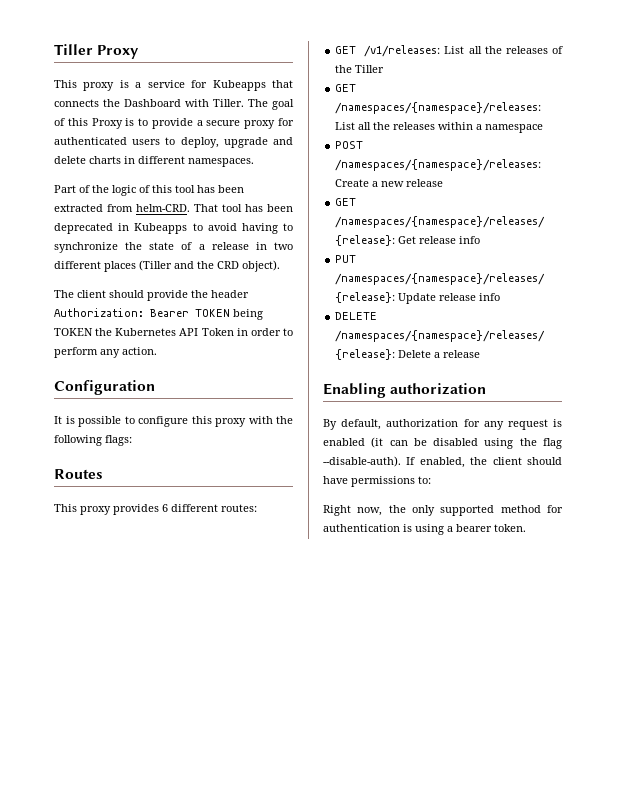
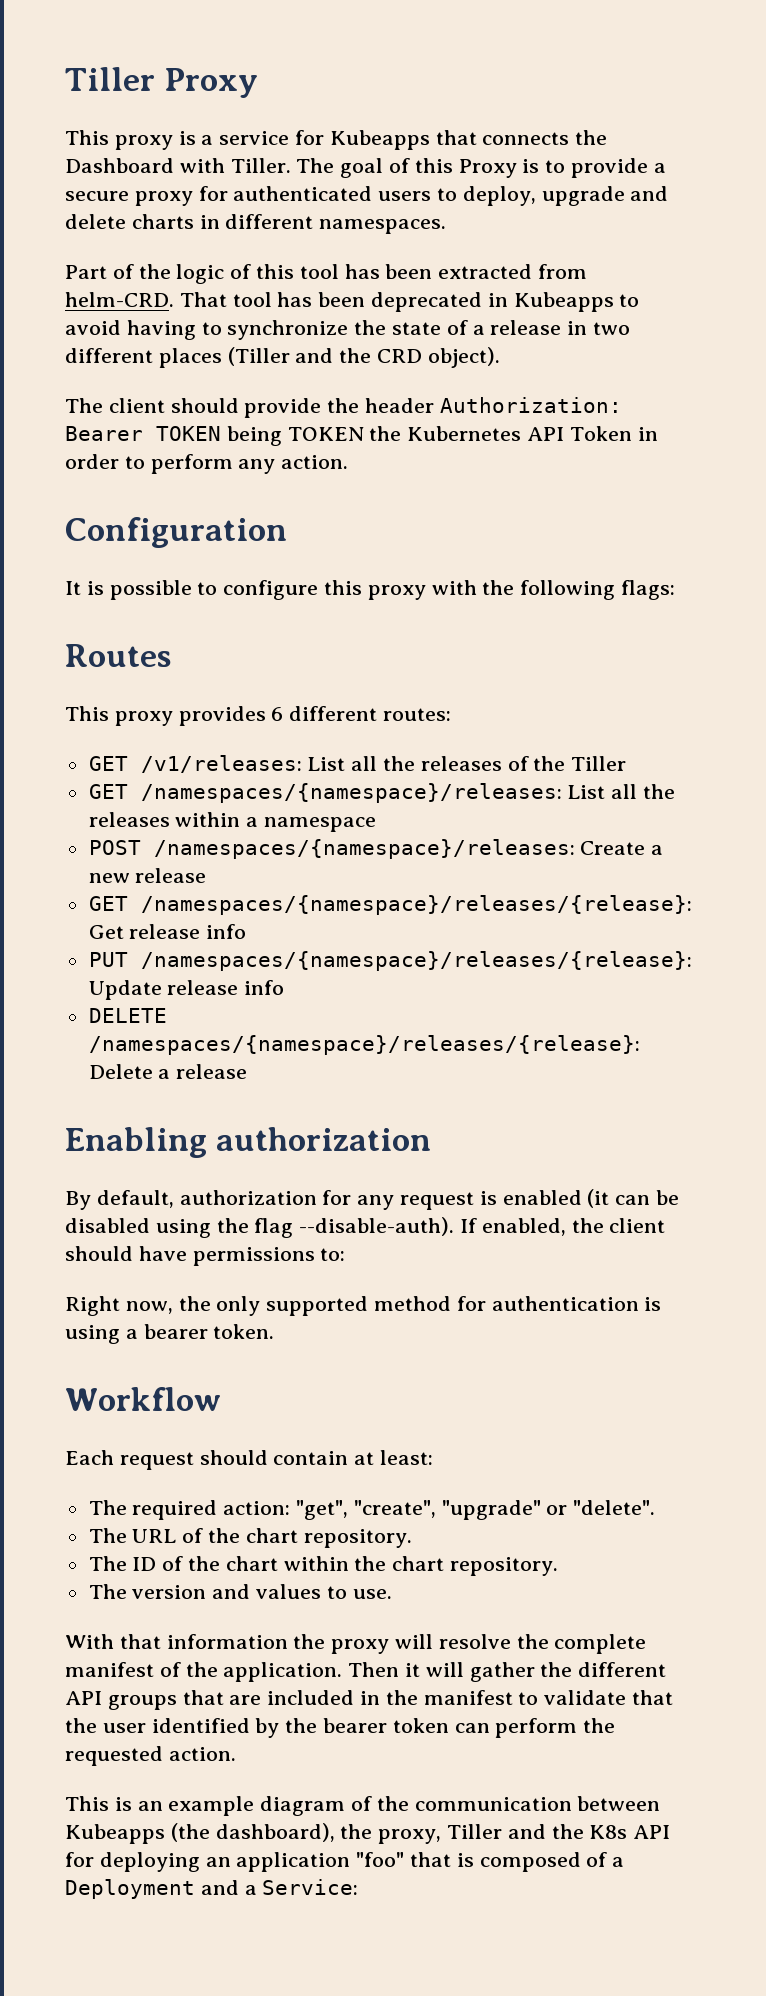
+ Workflow
+ Each request should contain at least:
+ The required action: "get", "create", "upgrade" or "delete".
+ The URL of the chart repository.
+ The ID of the chart within the chart repository.
+ The version and values to use.
+ With that information the proxy will resolve the complete manifest of the application. Then it will gather the different API groups that are included in the manifest to validate that the user identified by the bearer token can perform the requested action.
+ This is an example diagram of the communication between Kubeapps (the dashboard), the proxy, Tiller and the K8s API for deploying an application "foo" that is composed of a Deployment and a Service:

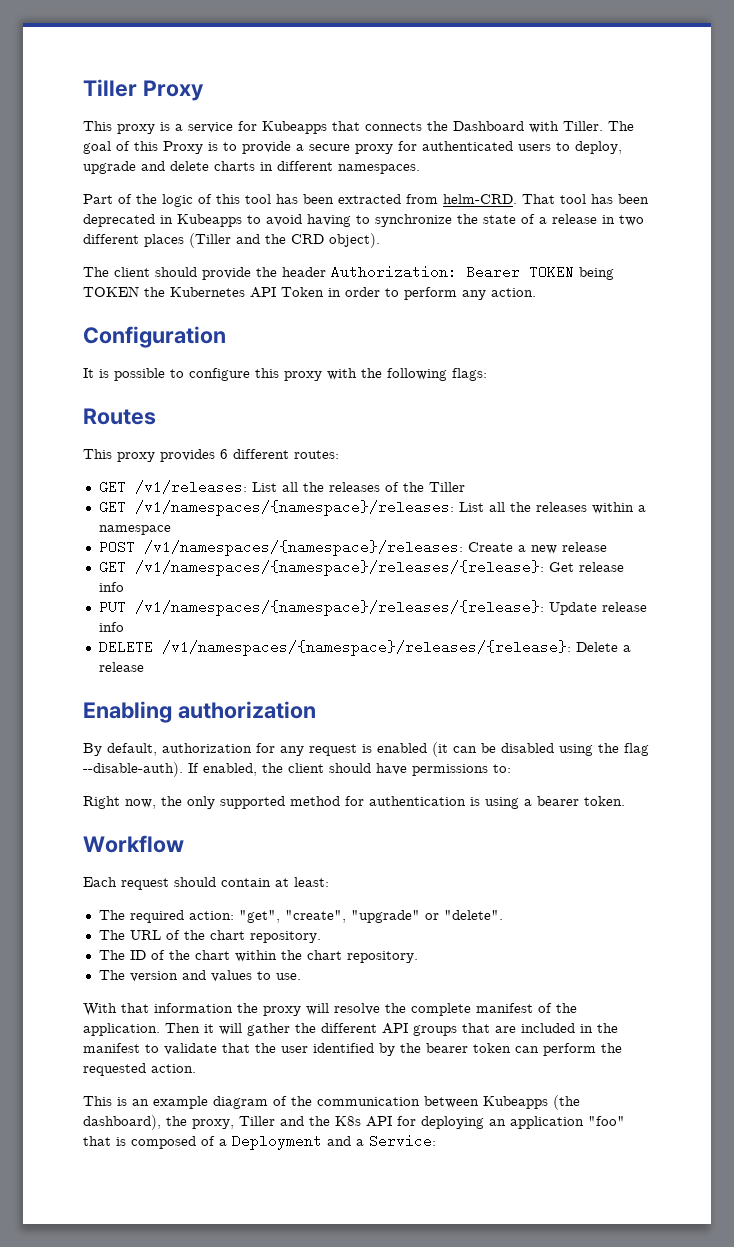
- GET /namespaces/{namespace}/releases: List all the releases within a namespace
+ GET /v1/namespaces/{namespace}/releases: List all the releases within a namespace
- POST /namespaces/{namespace}/releases: Create a new release
+ POST /v1/namespaces/{namespace}/releases: Create a new release
- GET /namespaces/{namespace}/releases/{release}: Get release info
+ GET /v1/namespaces/{namespace}/releases/{release}: Get release info
- PUT /namespaces/{namespace}/releases/{release}: Update release info
+ PUT /v1/namespaces/{namespace}/releases/{release}: Update release info
- DELETE /namespaces/{namespace}/releases/{release}: Delete a release
+ DELETE /v1/namespaces/{namespace}/releases/{release}: Delete a release

